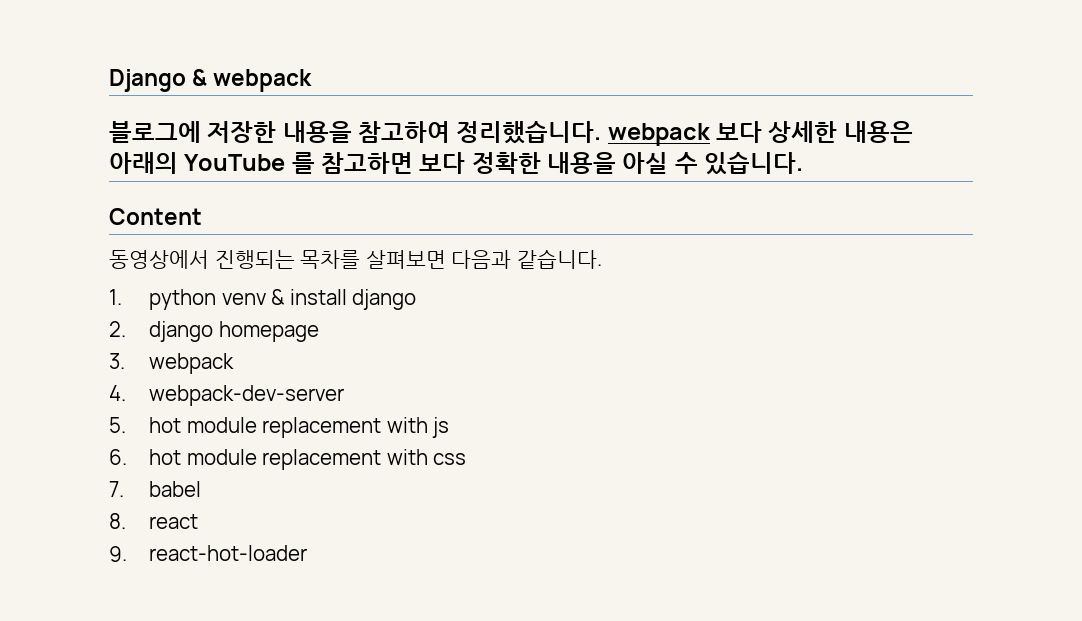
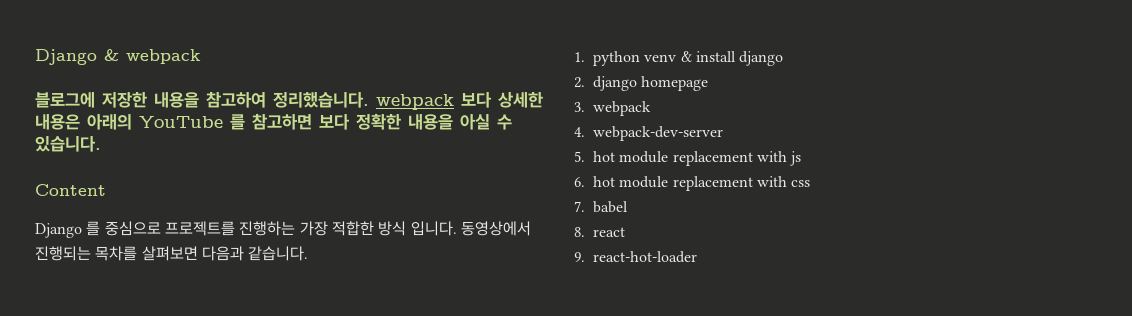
+ Django 를 중심으로 프로젝트를 진행하는 가장 적합한 방식 입니다.

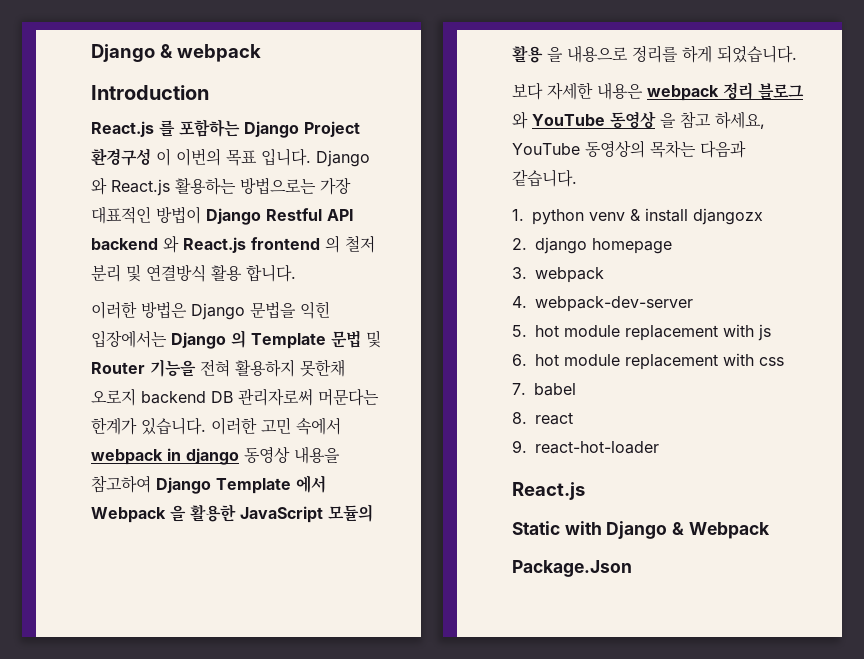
- 블로그에 저장한 내용을 참고하여 정리했습니다. webpack 보다 상세한 내용은 아래의 YouTube 를 참고하면 보다 정확한 내용을 아실 수 있습니다.
- Content
- Django 를 중심으로 프로젝트를 진행하는 가장 적합한 방식 입니다. 동영상에서 진행되는 목차를 살펴보면 다음과 같습니다.
+ Introduction
+ React.js 를 포함하는 Django Project 환경구성 이 이번의 목표 입니다. Django 와 React.js 활용하는 방법으로는 가장 대표적인 방법이 Django Restful API backend 와 React.js frontend 의 철저 분리 및 연결방식 활용 합니다.
+ 이러한 방법은 Django 문법을 익힌 입장에서는 Django 의 Template 문법 및 Router 기능을 전혀 활용하지 못한채 오로지 backend DB 관리자로써 머문다는 한계가 있습니다. 이러한 고민 속에서 webpack in django 동영상 내용을 참고하여 Django Template 에서 Webpack 을 활용한 JavaScript 모듈의 활용 을 내용으로 정리를 하게 되었습니다.
+ 보다 자세한 내용은 webpack 정리 블로그 와 YouTube 동영상 을 참고 하세요, YouTube 동영상의 목차는 다음과 같습니다.
- 1. python venv & install django
+ 1. python venv & install djangozx
  9. react-hot-loader
+ React.js
+ Static with Django & Webpack
+ Package.Json

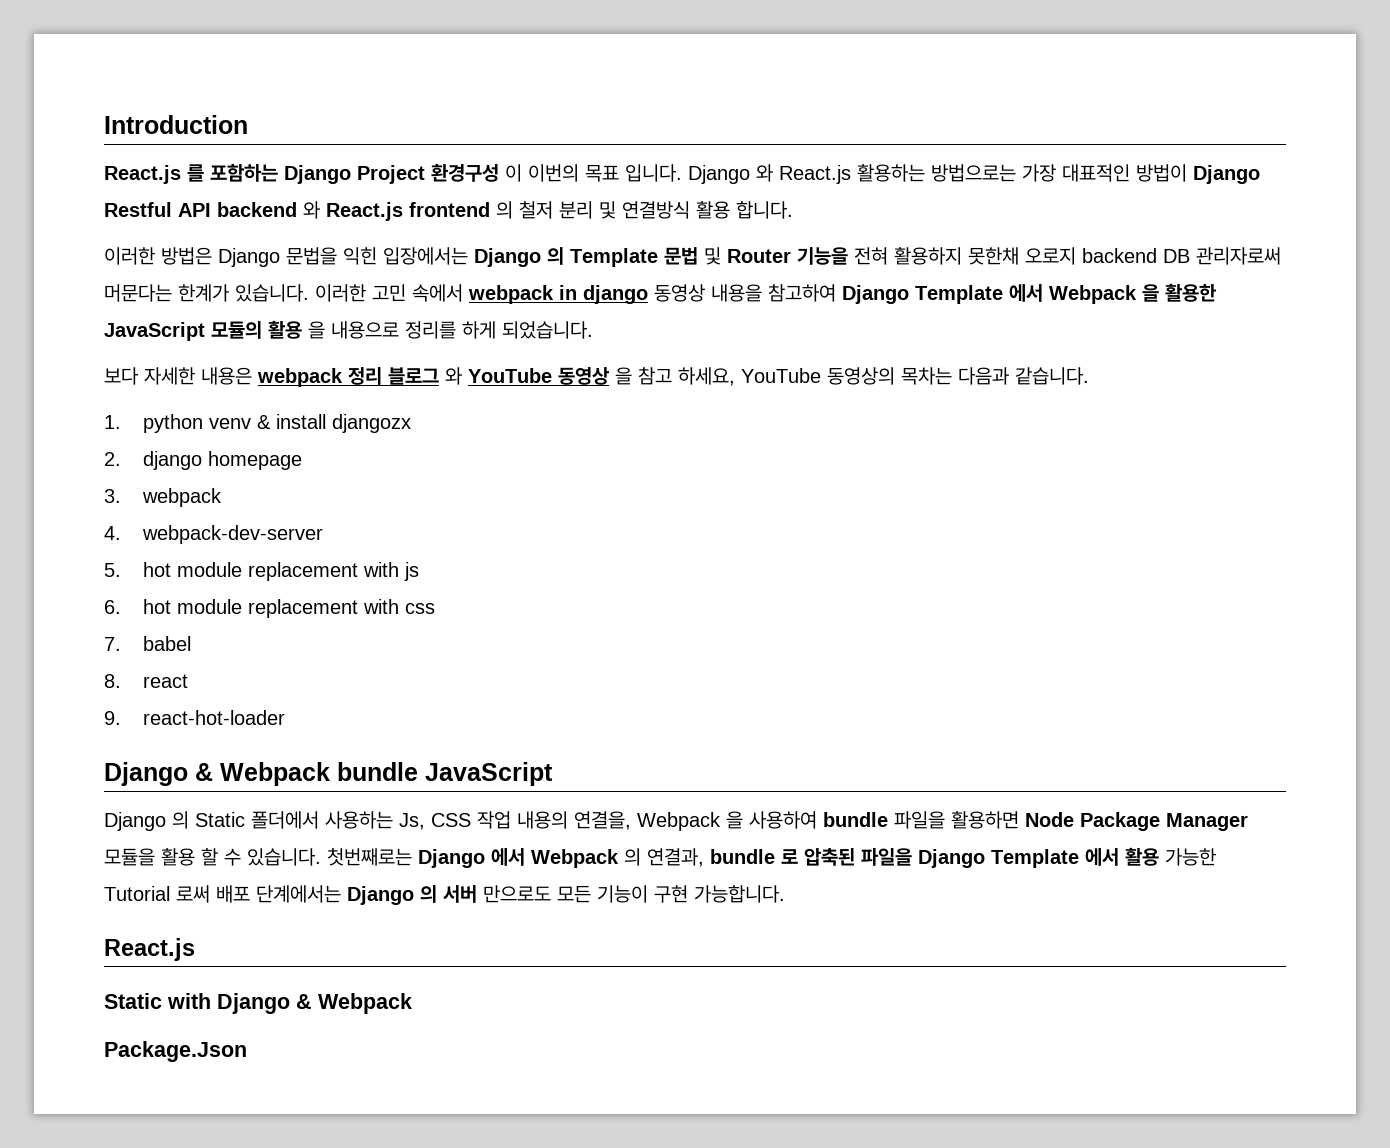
- Django & webpack
+ Django & Webpack bundle JavaScript
+ Django 의 Static 폴더에서 사용하는 Js, CSS 작업 내용의 연결을, Webpack 을 사용하여 bundle 파일을 활용하면 Node Package Manager 모듈을 활용 할 수 있습니다. 첫번째로는 Django 에서 Webpack 의 연결과, bundle 로 압축된 파일을 Django Template 에서 활용 가능한 Tutorial 로써 배포 단계에서는 Django 의 서버 만으로도 모든 기능이 구현 가능합니다.

